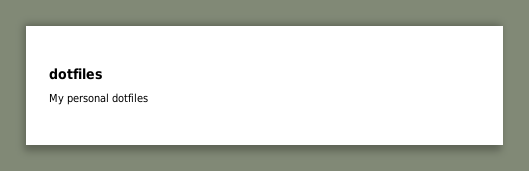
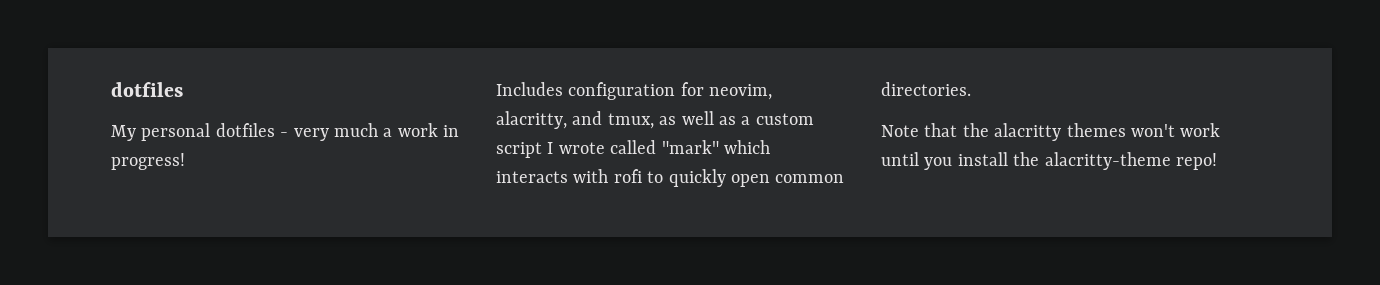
- My personal dotfiles
+ My personal dotfiles - very much a work in progress!
+ Includes configuration for neovim, alacritty, and tmux, as well as a custom script I wrote called "mark" which interacts with rofi to quickly open common directories.
+ Note that the alacritty themes won't work until you install the alacritty-theme repo!

